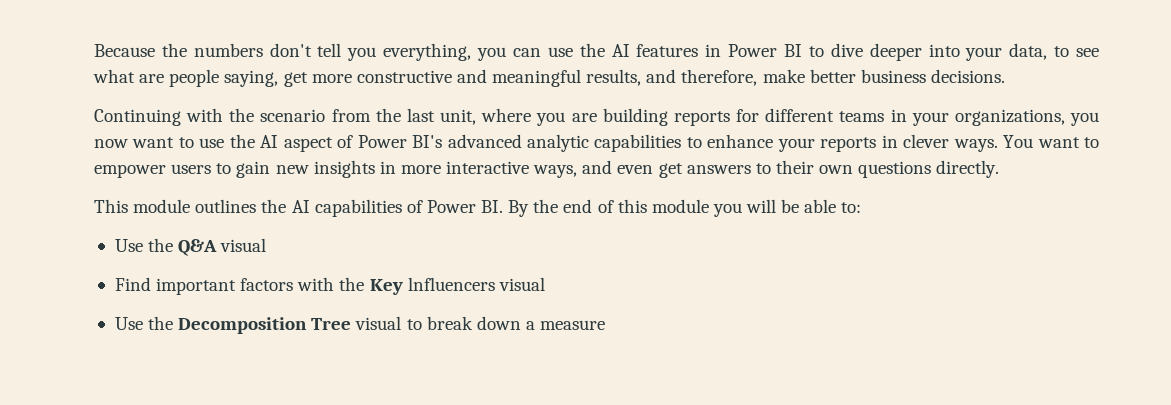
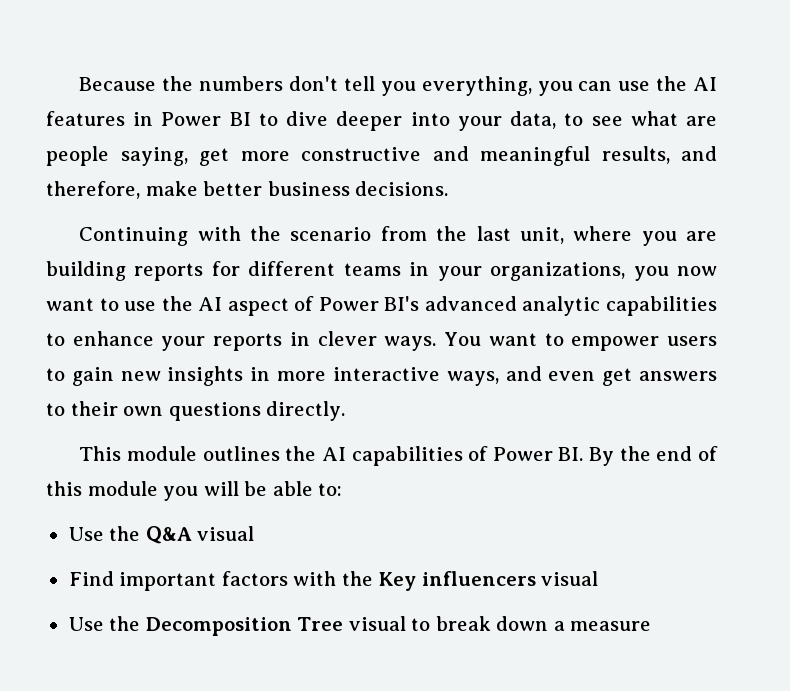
- Find important factors with the Key lnfluencers visual
+ Find important factors with the Key influencers visual

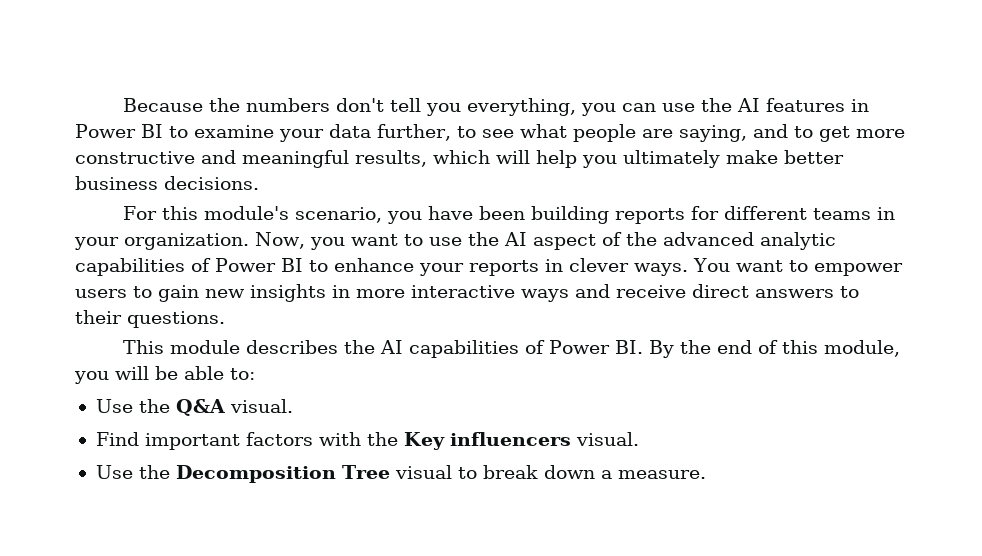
- Because the numbers don't tell you everything, you can use the AI features in Power BI to dive deeper into your data, to see what are people saying, get more constructive and meaningful results, and therefore, make better business decisions.
+ Because the numbers don't tell you everything, you can use the AI features in Power BI to examine your data further, to see what people are saying, and to get more constructive and meaningful results, which will help you ultimately make better business decisions.
- Continuing with the scenario from the last unit, where you are building reports for different teams in your organizations, you now want to use the AI aspect of Power BI's advanced analytic capabilities to enhance your reports in clever ways.
+ For this module's scenario, you have been building reports for different teams in your organization. Now, you want to use the AI aspect of the advanced analytic capabilities of Power BI to enhance your reports in clever ways.
- You want to empower users to gain new insights in more interactive ways, and even get answers to their own questions directly.
+ You want to empower users to gain new insights in more interactive ways and receive direct answers to their questions.
- This module outlines the AI capabilities of Power BI. By the end of this module you will be able to:
+ This module describes the AI capabilities of Power BI. By the end of this module, you will be able to:
- Use the Q&A visual
+ Use the Q&A visual.
- Find important factors with the Key influencers visual
+ Find important factors with the Key influencers visual.
- Use the Decomposition Tree visual to break down a measure
+ Use the Decomposition Tree visual to break down a measure.

